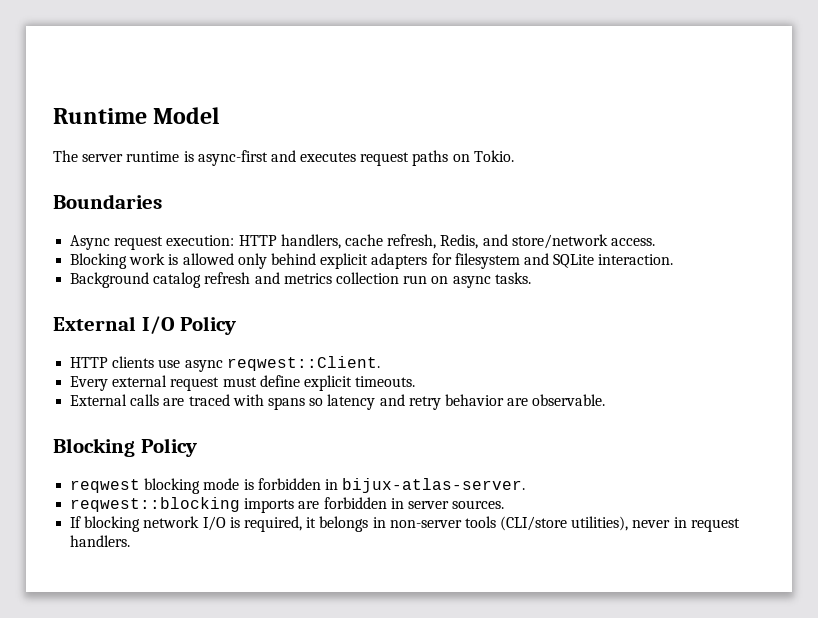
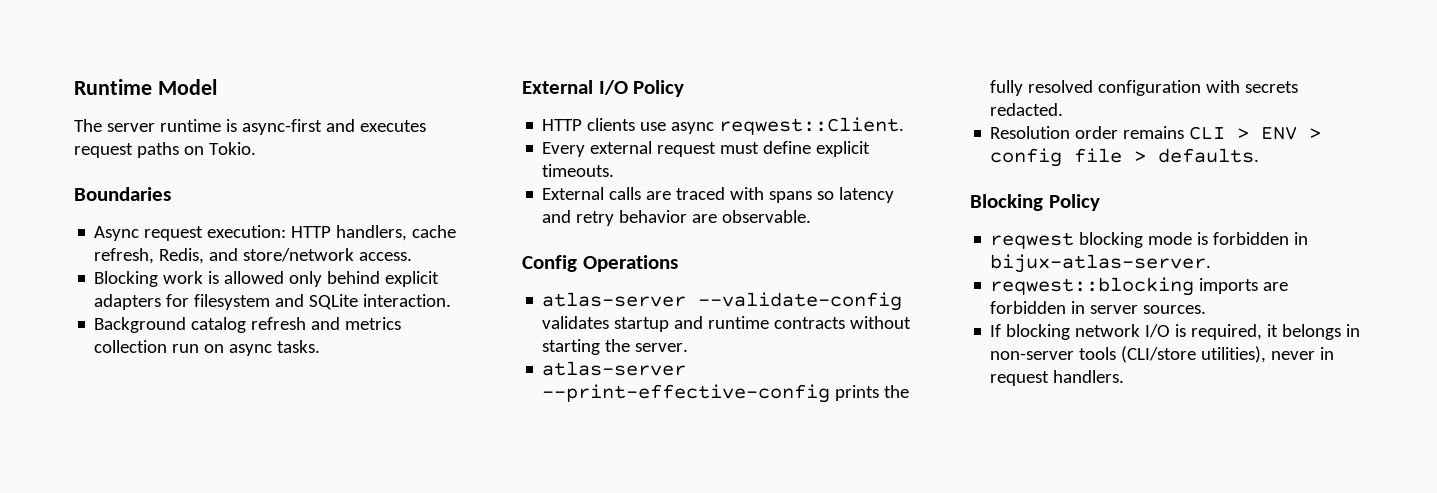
+ Config Operations
+ atlas-server --validate-config validates startup and runtime contracts without starting the server.
+ atlas-server --print-effective-config prints the fully resolved configuration with secrets redacted.
+ Resolution order remains CLI > ENV > config file > defaults.

